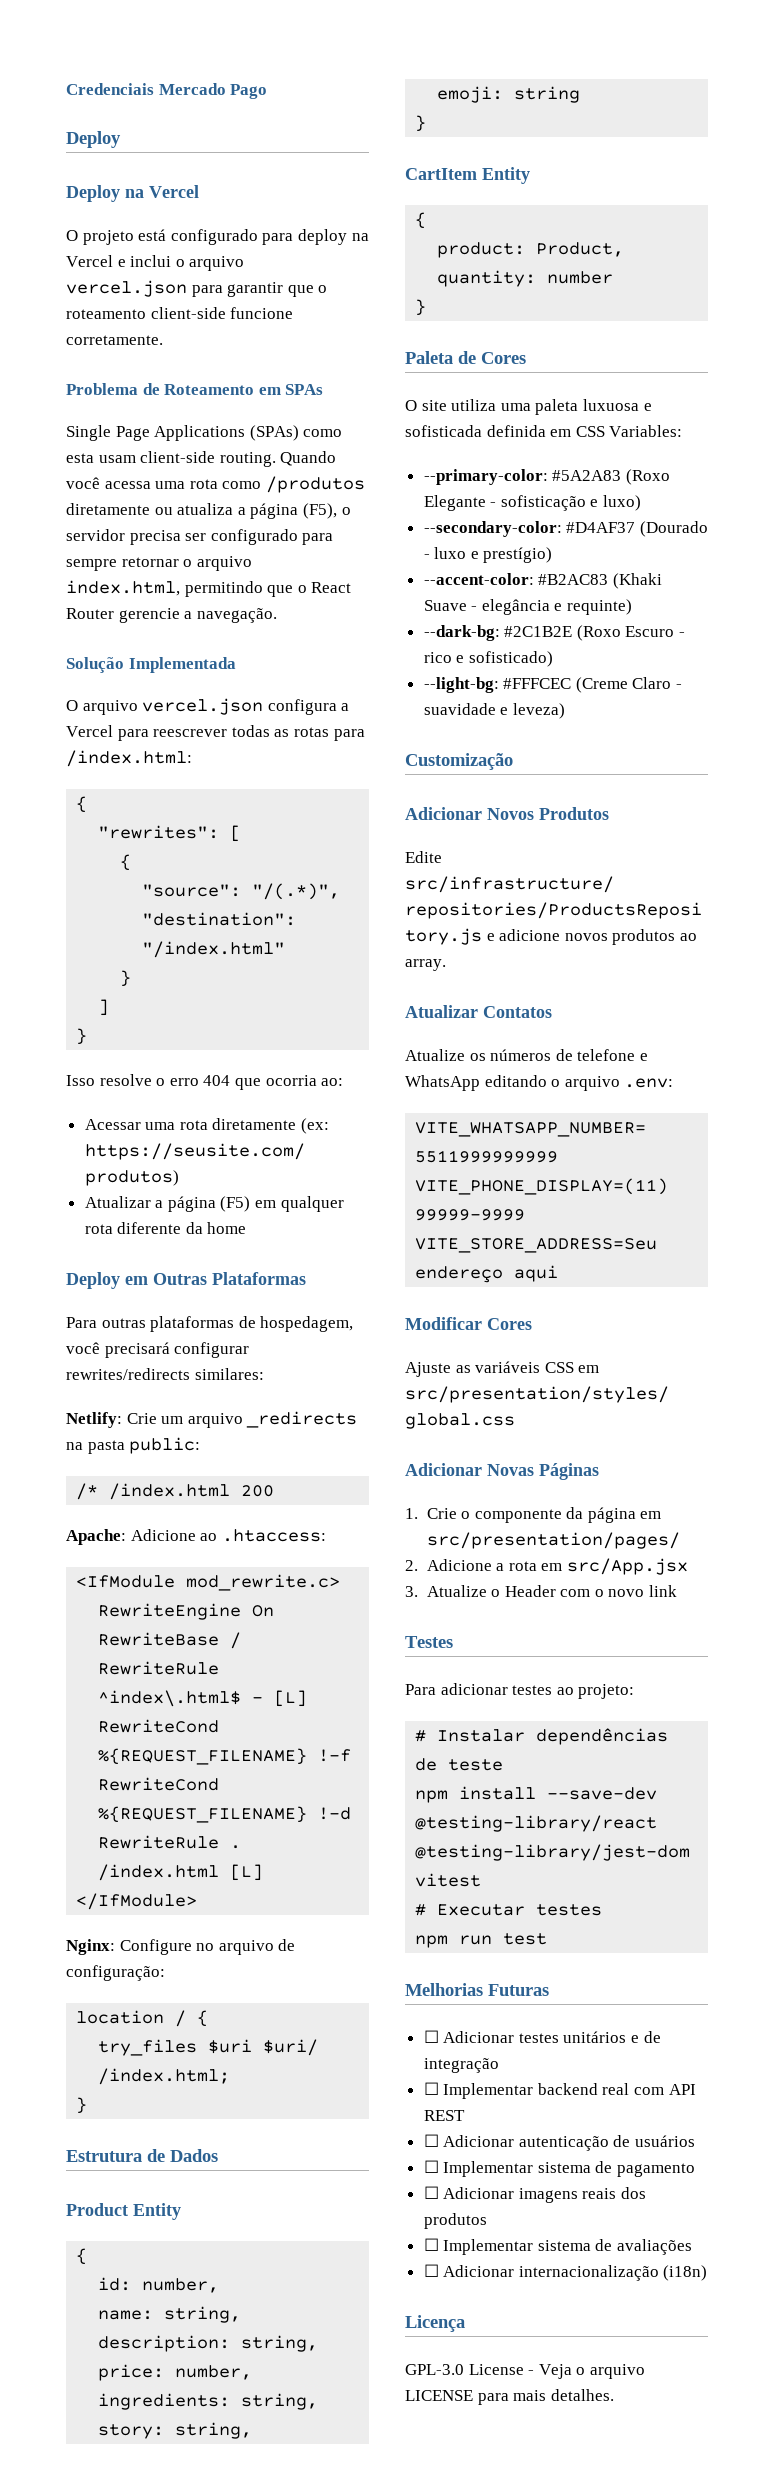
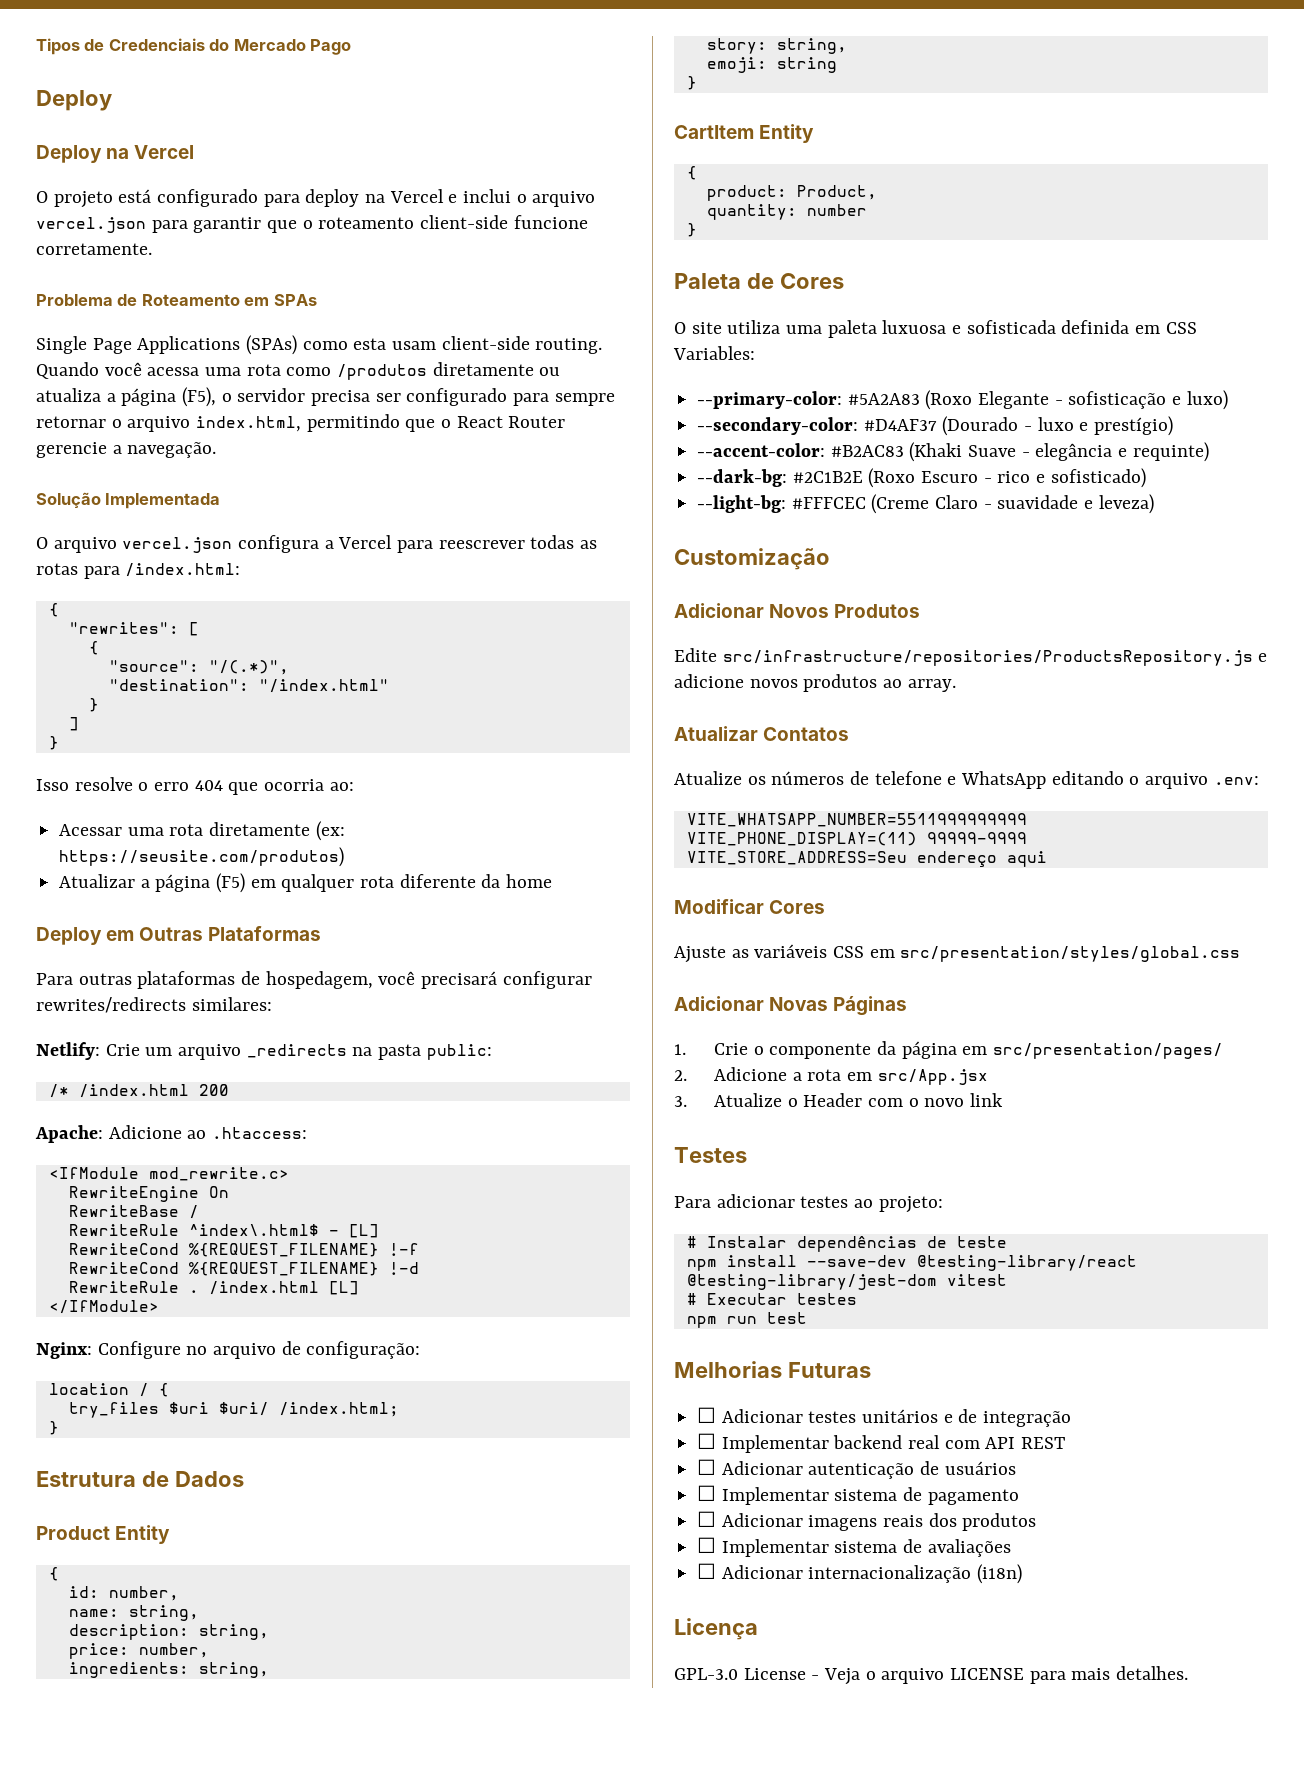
- Credenciais Mercado Pago
+ Tipos de Credenciais do Mercado Pago

